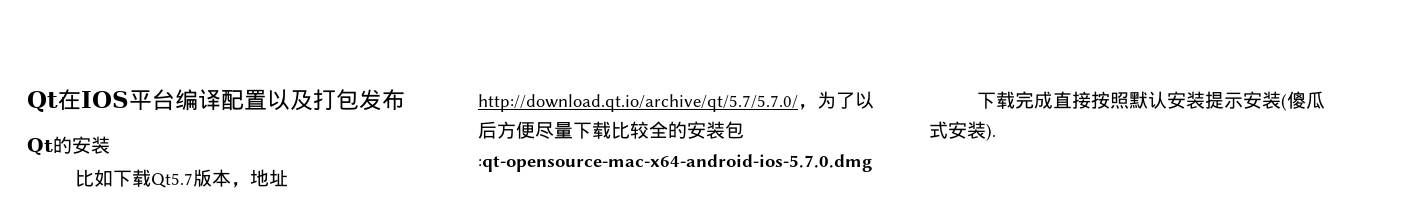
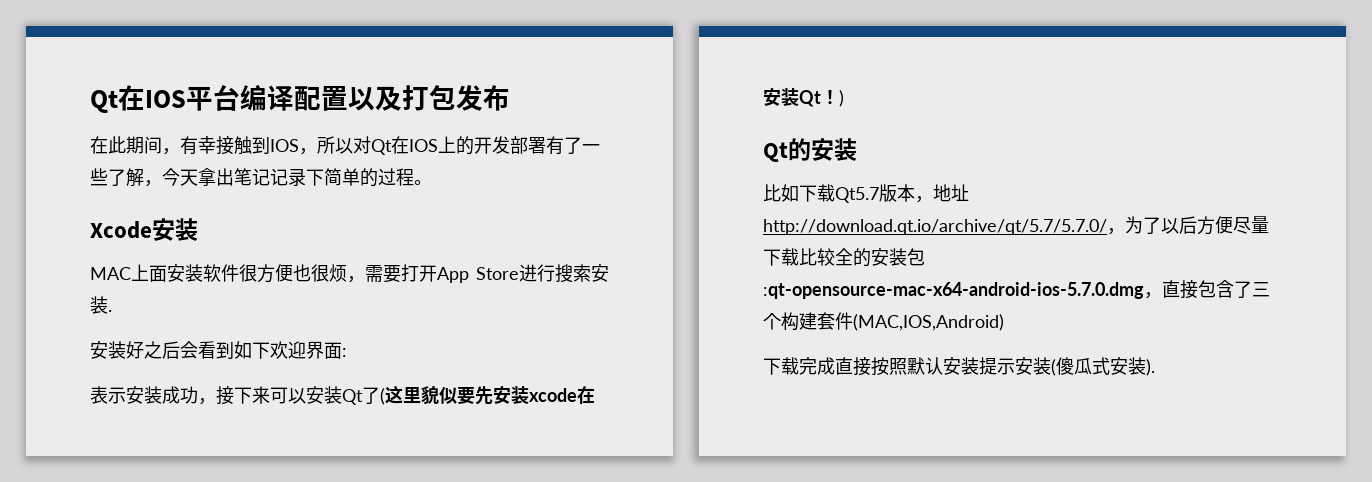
+ 在此期间，有幸接触到IOS，所以对Qt在IOS上的开发部署有了一些了解，今天拿出笔记记录下简单的过程。
+ Xcode安装
+ MAC上面安装软件很方便也很烦，需要打开App Store进行搜索安装.
+ 安装好之后会看到如下欢迎界面:
+ 表示安装成功，接下来可以安装Qt了(这里貌似要先安装xcode在安装Qt！)
- 比如下载Qt5.7版本，地址http://download.qt.io/archive/qt/5.7/5.7.0/，为了以后方便尽量下载比较全的安装包:qt-opensource-mac-x64-android-ios-5.7.0.dmg
+ 比如下载Qt5.7版本，地址http://download.qt.io/archive/qt/5.7/5.7.0/，为了以后方便尽量下载比较全的安装包:qt-opensource-mac-x64-android-ios-5.7.0.dmg，直接包含了三个构建套件(MAC,IOS,Android)

